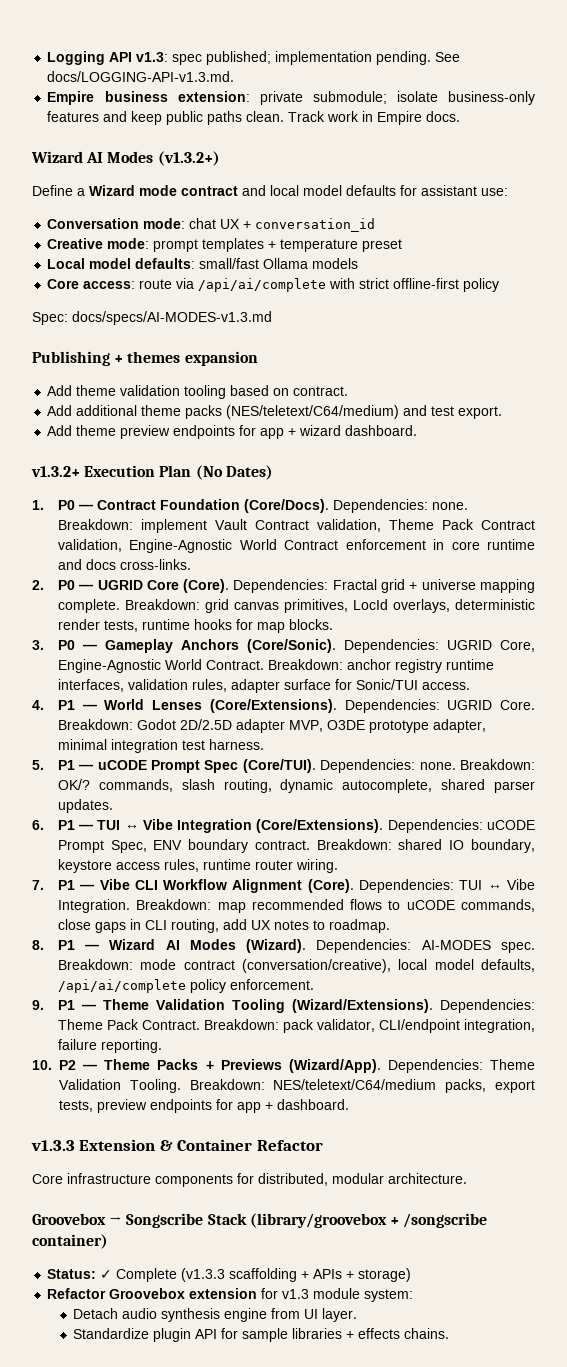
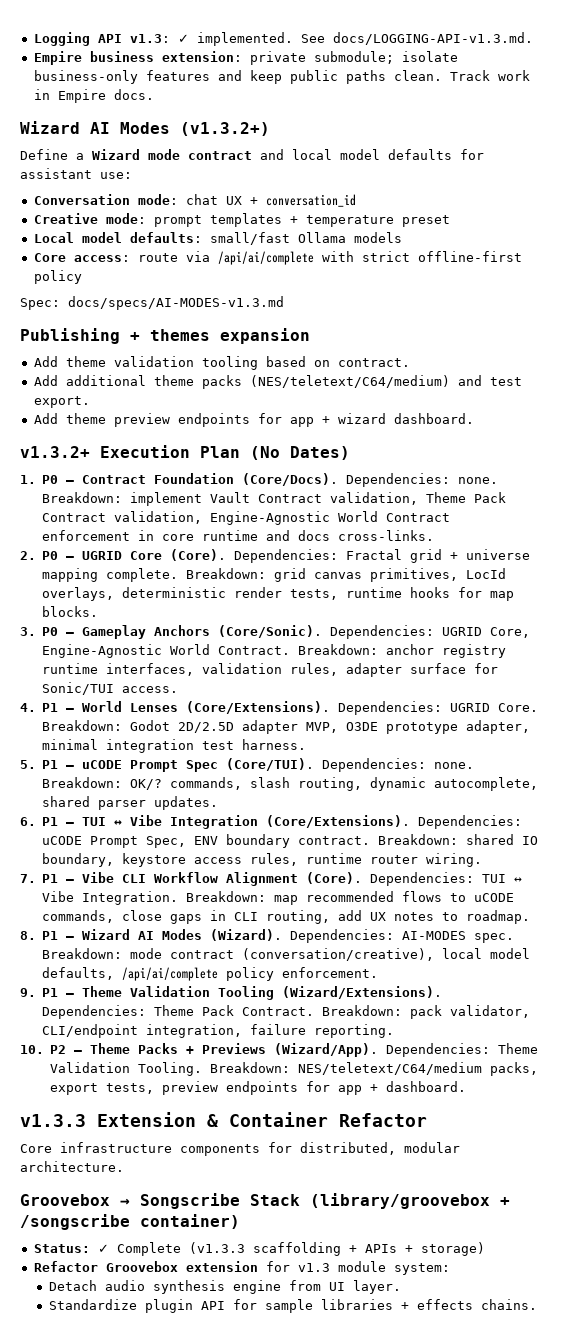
- Logging API v1.3: spec published; implementation pending.
+ Logging API v1.3: ✓ implemented.

